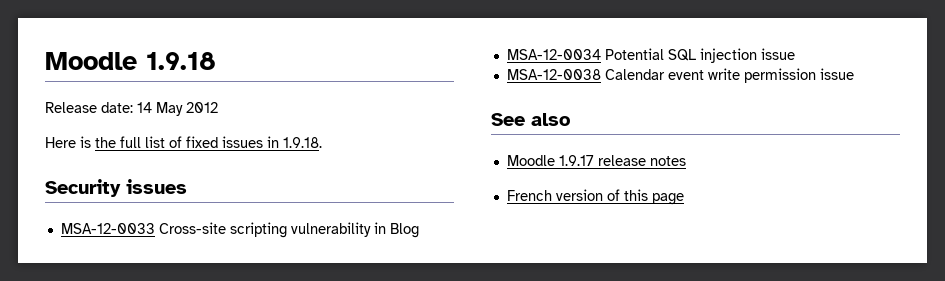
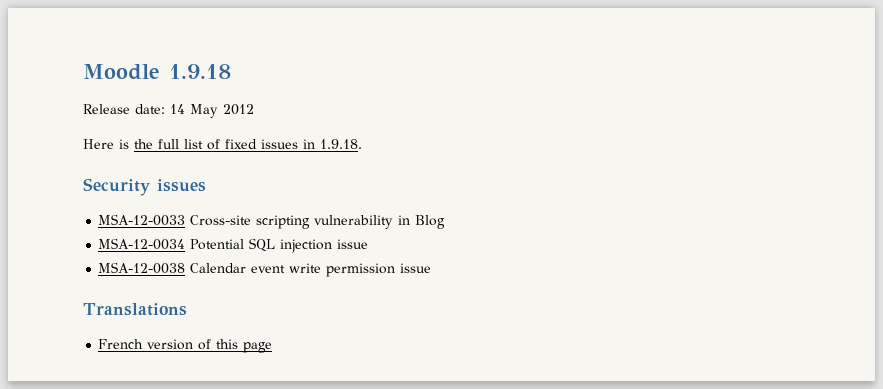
- See also
- Moodle 1.9.17 release notes
+ Translations

